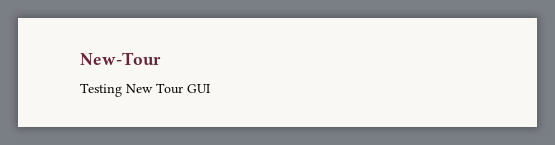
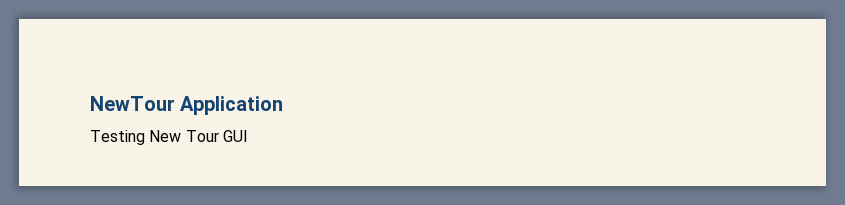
- New-Tour
+ NewTour Application

